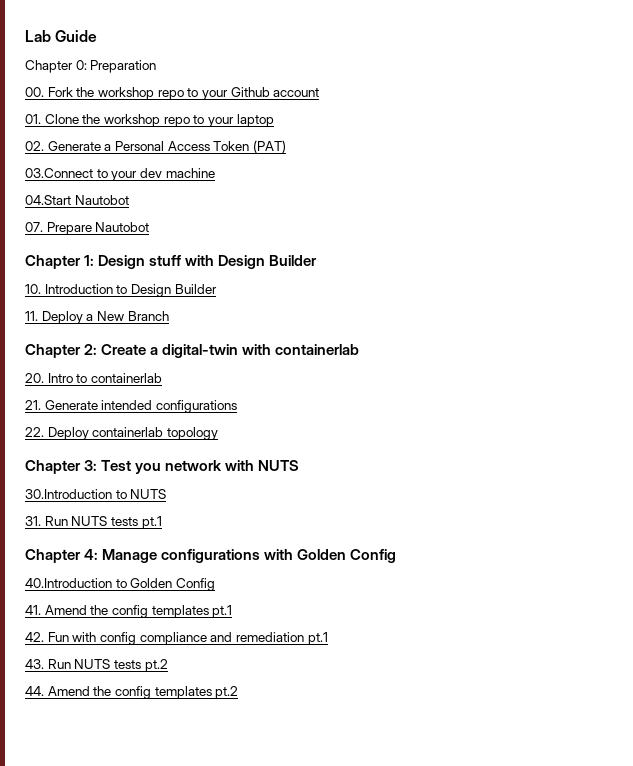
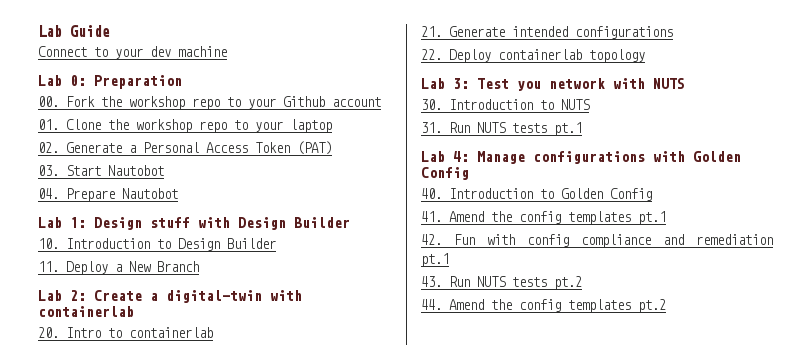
- Chapter 0: Preparation
+ Connect to your dev machine
+ Lab 0: Preparation
- 03.Connect to your dev machine
- 04.Start Nautobot
- 07. Prepare Nautobot
+ 03. Start Nautobot
+ 04. Prepare Nautobot
- Chapter 1: Design stuff with Design Builder
+ Lab 1: Design stuff with Design Builder
- Chapter 2: Create a digital-twin with containerlab
+ Lab 2: Create a digital-twin with containerlab
- Chapter 3: Test you network with NUTS
+ Lab 3: Test you network with NUTS
- 30.Introduction to NUTS
+ 30. Introduction to NUTS
- Chapter 4: Manage configurations with Golden Config
+ Lab 4: Manage configurations with Golden Config
- 40.Introduction to Golden Config
+ 40. Introduction to Golden Config

